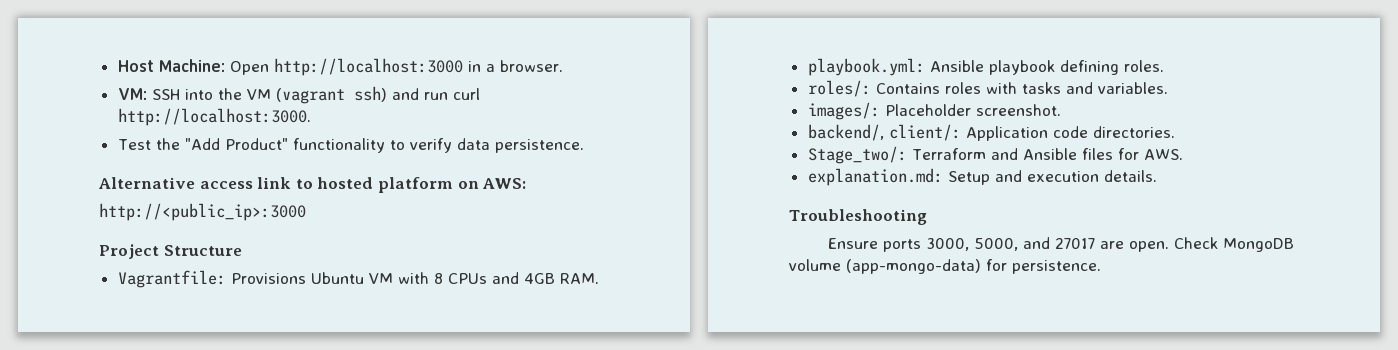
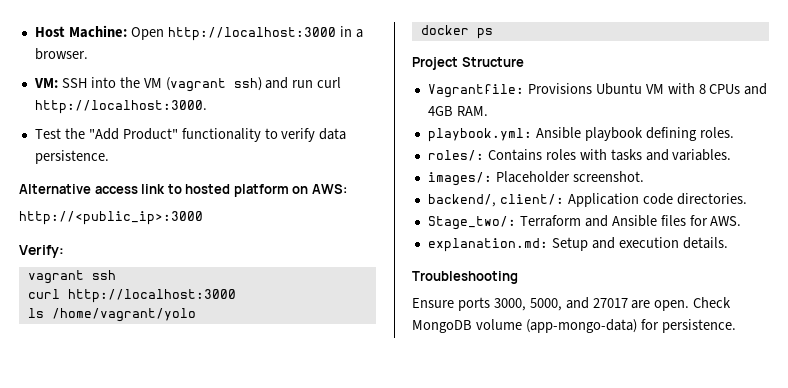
+ Verify:
+ vagrant ssh
+ curl http://localhost:3000
+ ls /home/vagrant/yolo
+ docker ps

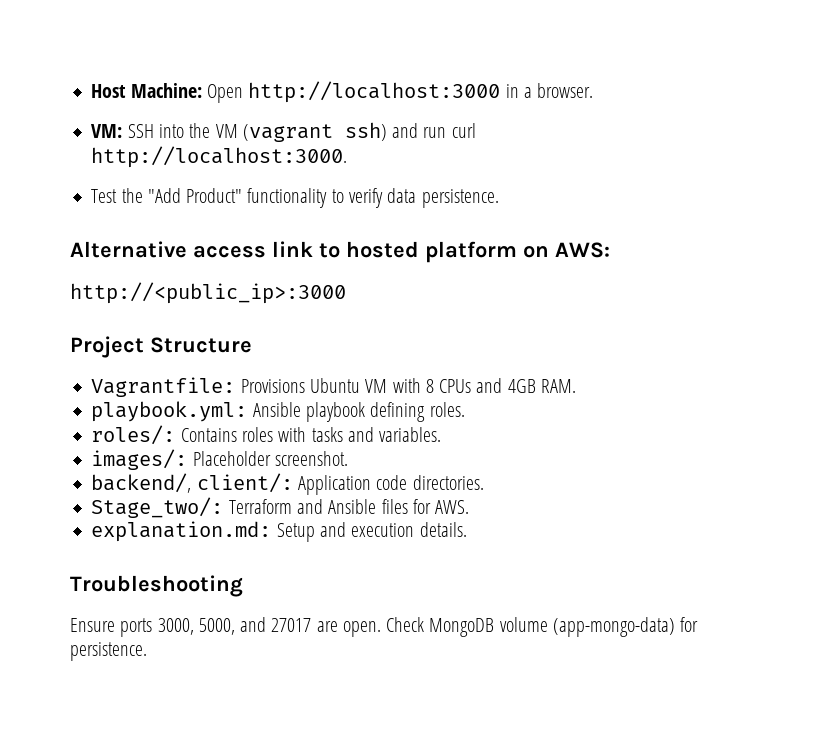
- Verify:
- vagrant ssh
- curl http://localhost:3000
- ls /home/vagrant/yolo
- docker ps

